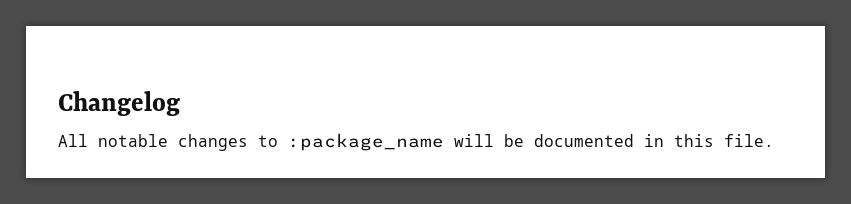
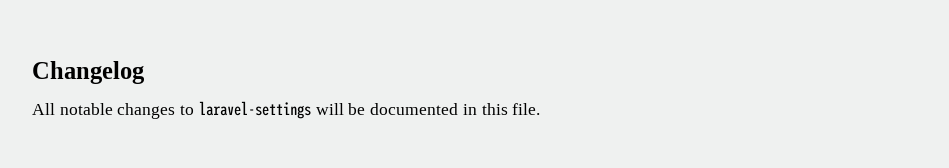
- All notable changes to :package_name will be documented in this file.
+ All notable changes to laravel-settings will be documented in this file.

